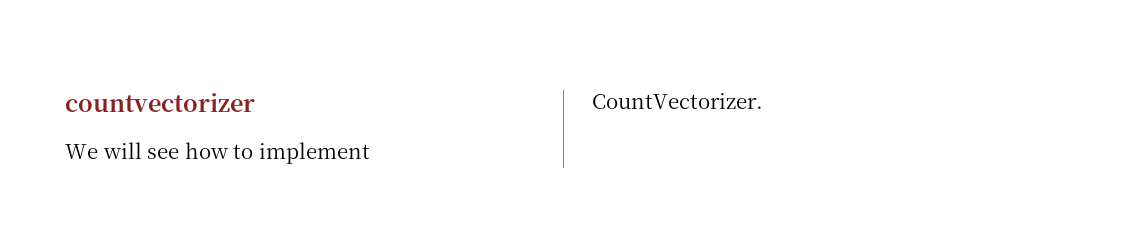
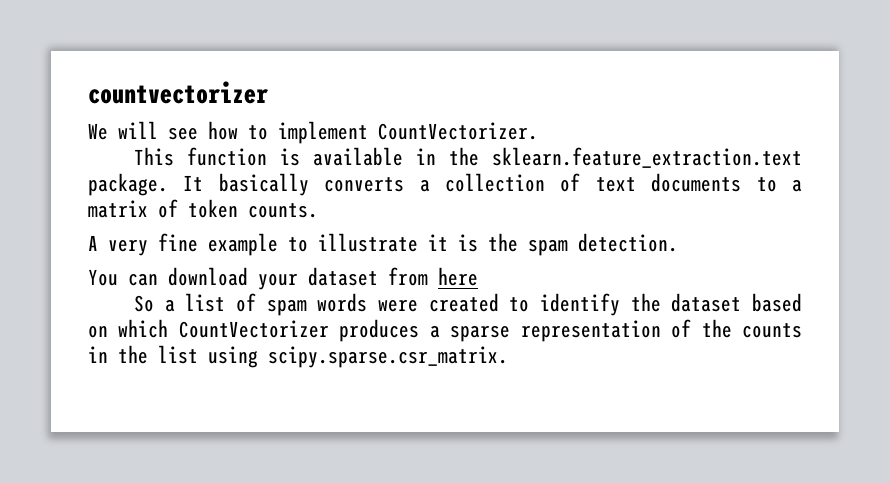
+ This function is available in the sklearn.feature_extraction.text package. It basically converts a collection of text documents to a matrix of token counts.
+ A very fine example to illustrate it is the spam detection.
+ You can download your dataset from here
+ So a list of spam words were created to identify the dataset based on which CountVectorizer produces a sparse representation of the counts in the list using scipy.sparse.csr_matrix.

